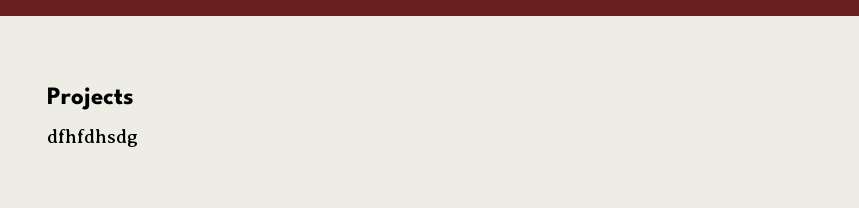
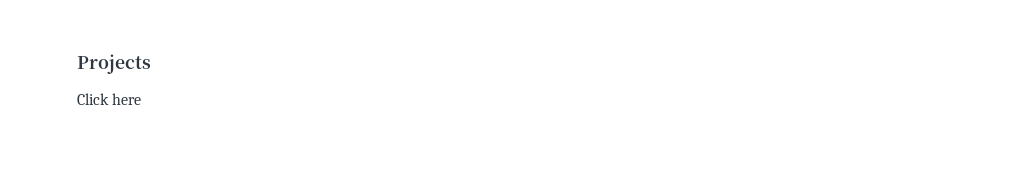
- dfhfdhsdg
+ Click here

